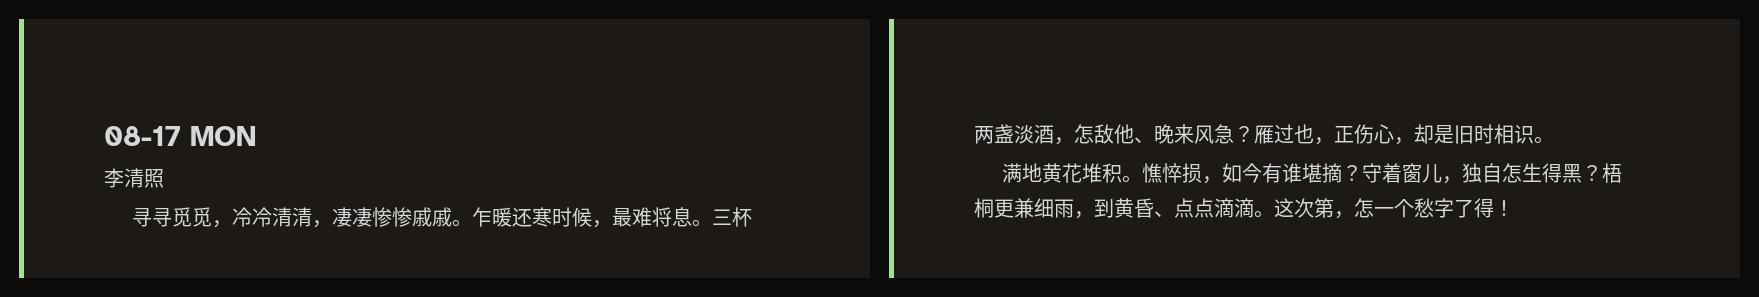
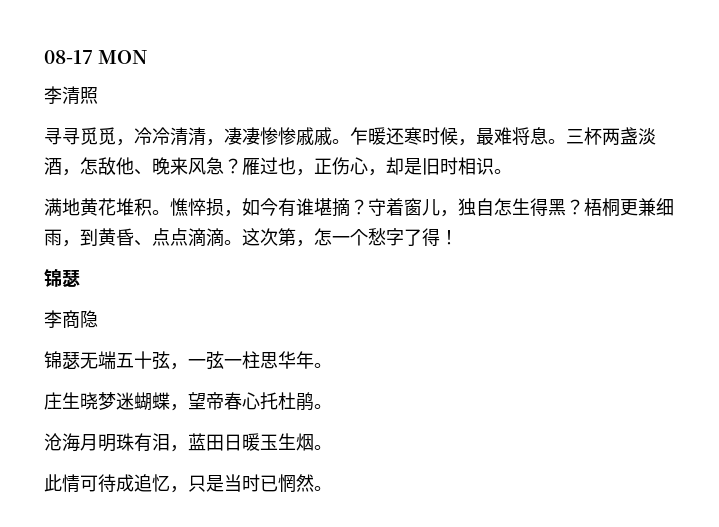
  这次第，怎一个愁字了得！
+ 锦瑟
+ 李商隐
+ 锦瑟无端五十弦，一弦一柱思华年。
+ 庄生晓梦迷蝴蝶，望帝春心托杜鹃。
+ 沧海月明珠有泪，蓝田日暖玉生烟。
+ 此情可待成追忆，只是当时已惘然。

